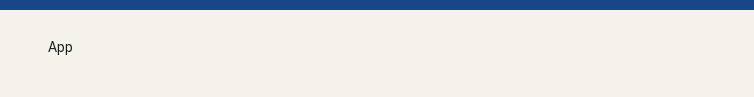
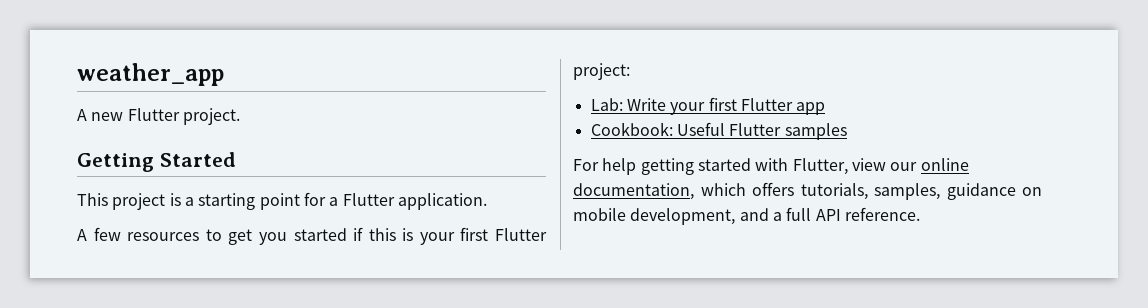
- App
+ weather_app
+ A new Flutter project.
+ Getting Started
+ This project is a starting point for a Flutter application.
+ A few resources to get you started if this is your first Flutter project:
+ Lab: Write your first Flutter app
+ Cookbook: Useful Flutter samples
+ For help getting started with Flutter, view our online documentation, which offers tutorials, samples, guidance on mobile development, and a full API reference.

